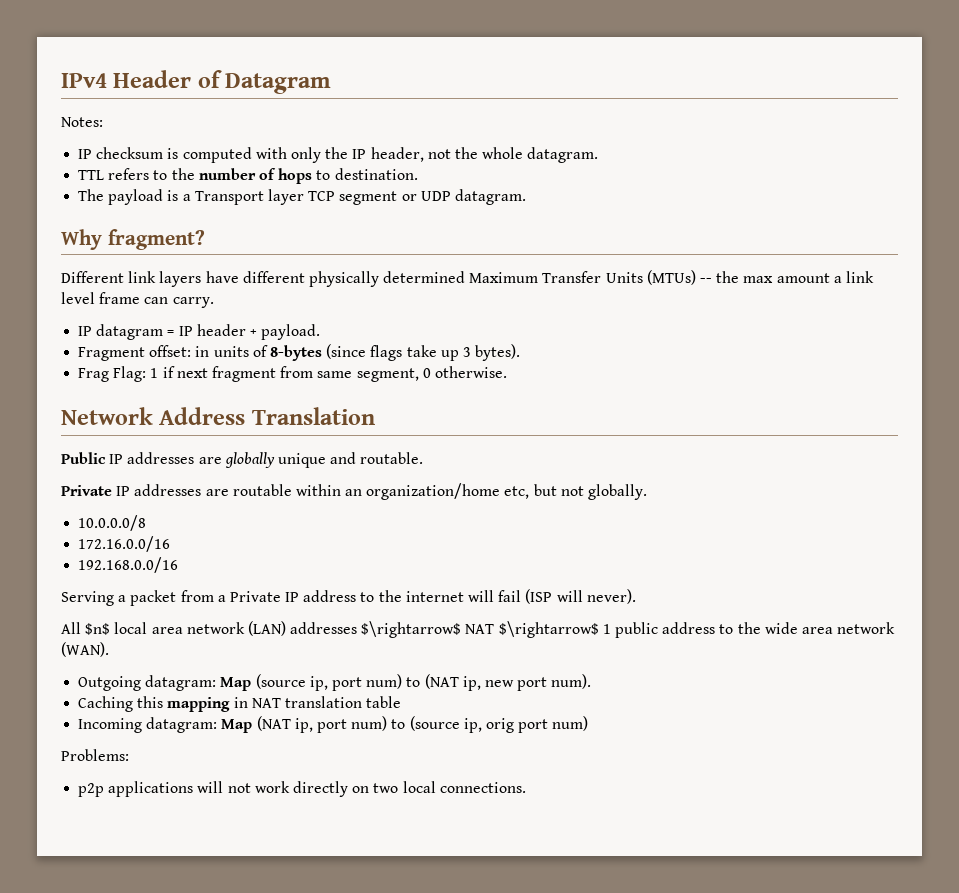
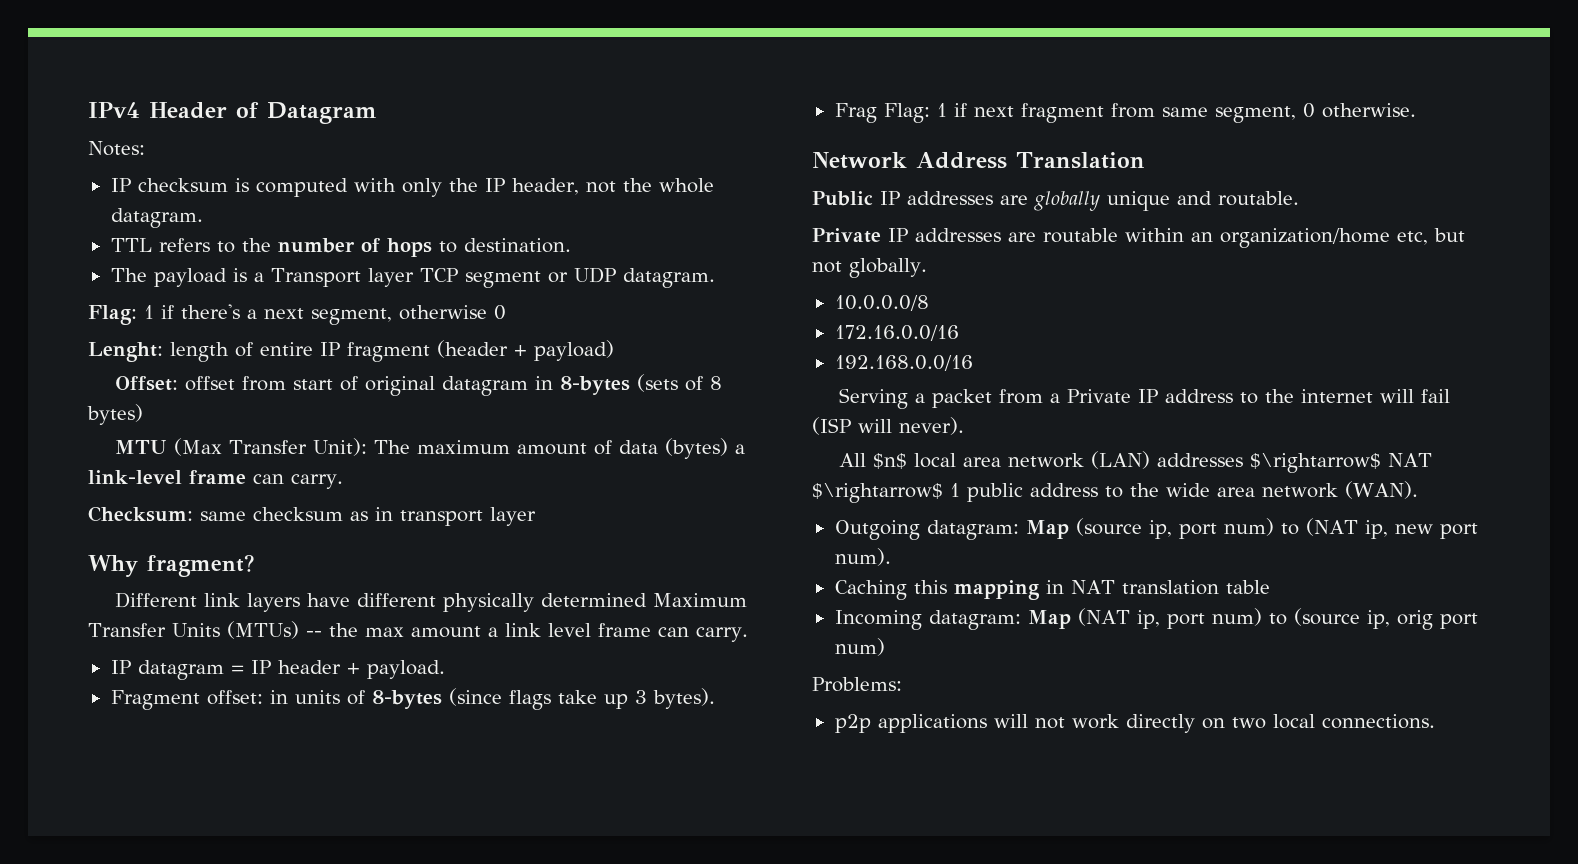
+ Flag: 1 if there's a next segment, otherwise 0
+ Lenght: length of entire IP fragment (header + payload)
+ Offset: offset from start of original datagram in 8-bytes (sets of 8 bytes)
+ MTU (Max Transfer Unit): The maximum amount of data (bytes) a link-level frame can carry.
+ Checksum: same checksum as in transport layer

